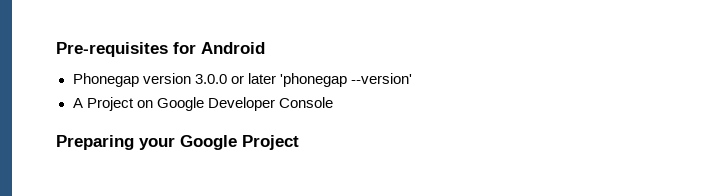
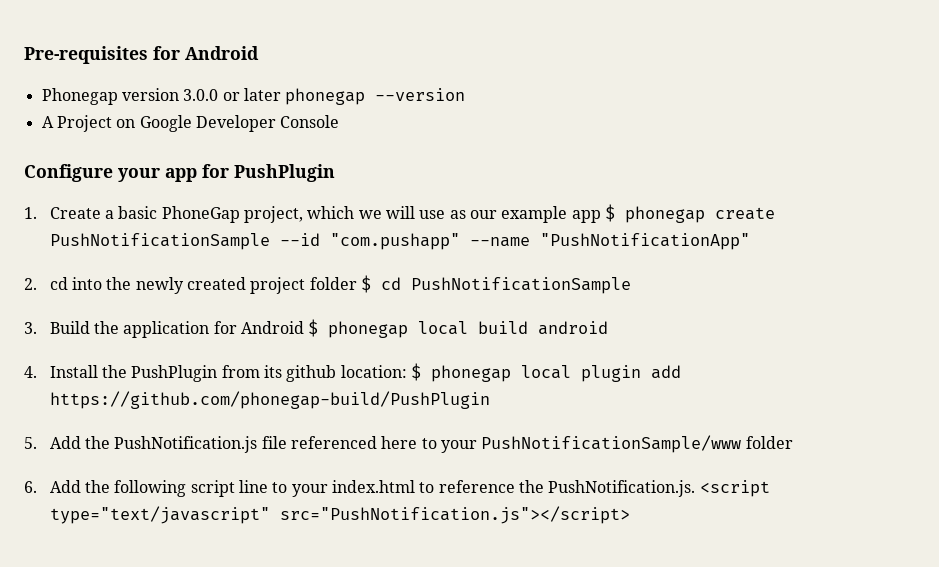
- Phonegap version 3.0.0 or later 'phonegap --version'
+ Phonegap version 3.0.0 or later phonegap --version
- Preparing your Google Project
+ Configure your app for PushPlugin
+ 1. Create a basic PhoneGap project, which we will use as our example app $ phonegap create PushNotificationSample --id "com.pushapp" --name "PushNotificationApp"
+ 2. cd into the newly created project folder $ cd PushNotificationSample
+ 3. Build the application for Android $ phonegap local build android
+ 4. Install the PushPlugin from its github location: $ phonegap local plugin add https://github.com/phonegap-build/PushPlugin
+ 5. Add the PushNotification.js file referenced here to your PushNotificationSample/www folder
+ 6. Add the following script line to your index.html to reference the PushNotification.js. <script type="text/javascript" src="PushNotification.js"></script>

